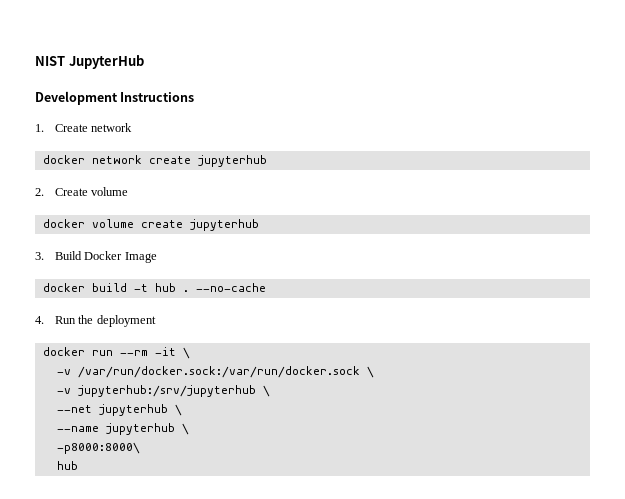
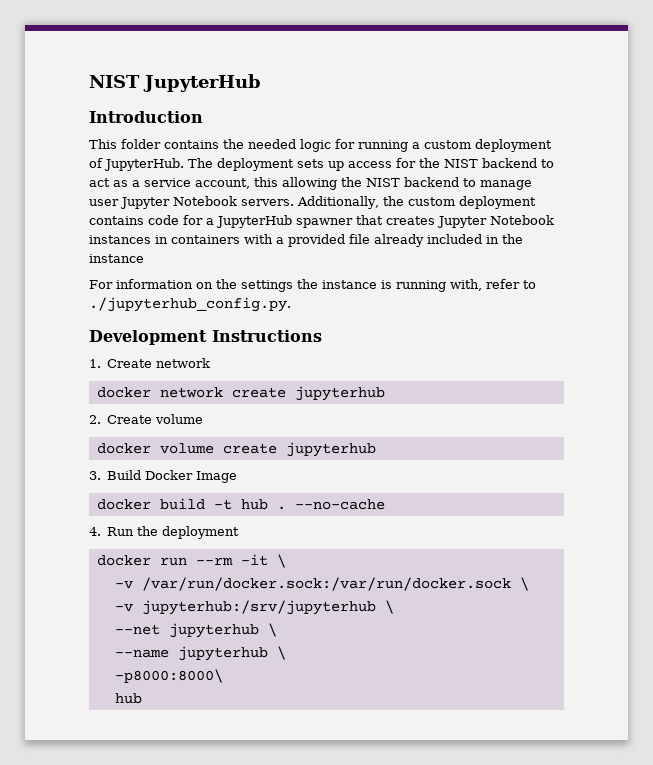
+ Introduction
+ This folder contains the needed logic for running a custom deployment of JupyterHub. The deployment sets up access for the NIST backend to act as a service account, this allowing the NIST backend to manage user Jupyter Notebook servers. Additionally, the custom deployment contains code for a JupyterHub spawner that creates Jupyter Notebook instances in containers with a provided file already included in the instance
+ For information on the settings the instance is running with, refer to ./jupyterhub_config.py.

